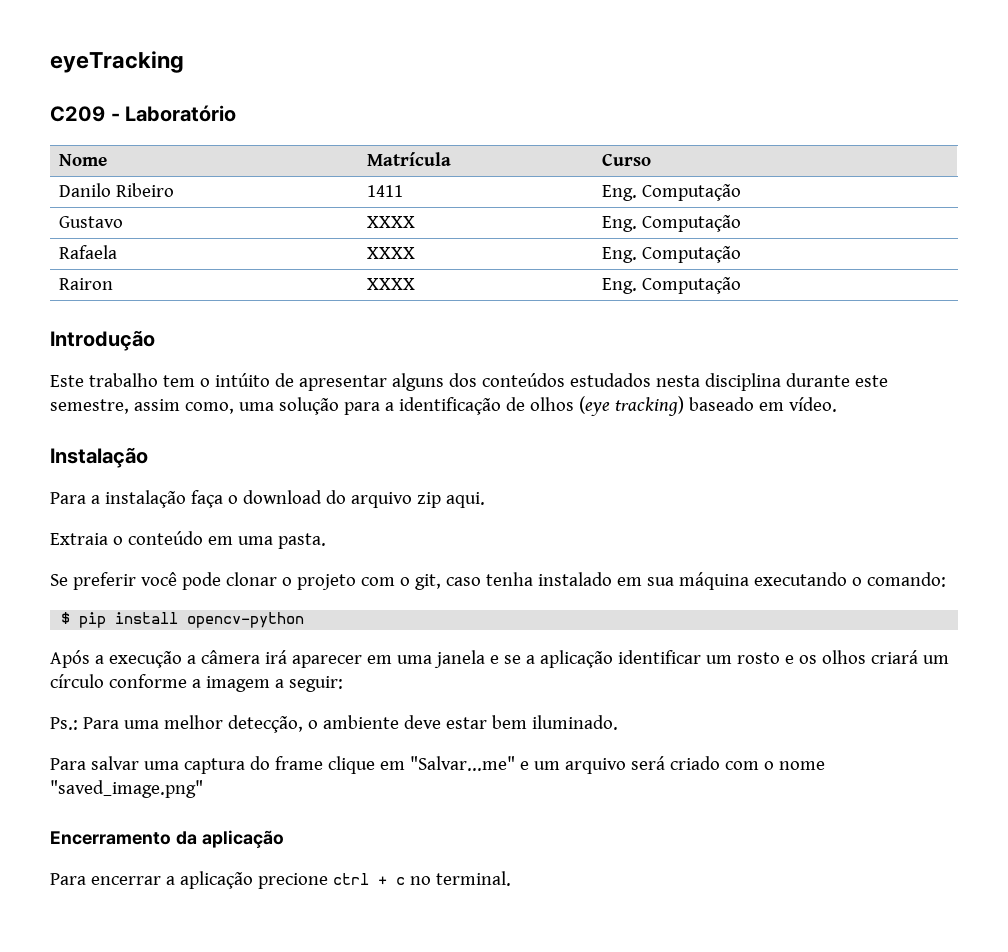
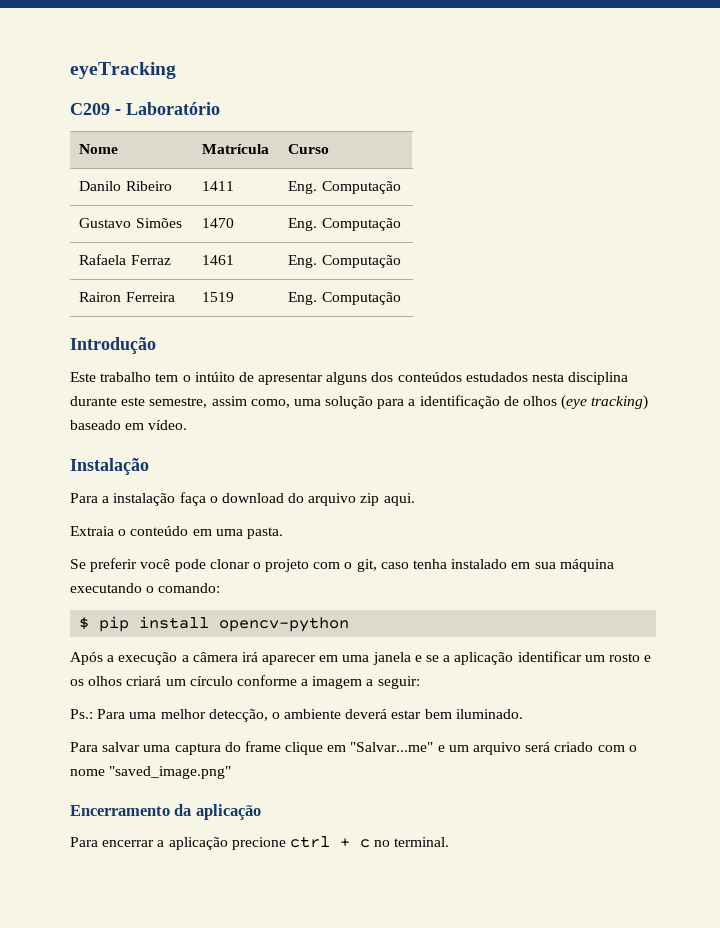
- Gustavo | XXXX | Eng. Computação
+ Gustavo Simões | 1470 | Eng. Computação
- Rafaela | XXXX | Eng. Computação
+ Rafaela Ferraz | 1461 | Eng. Computação
- Rairon | XXXX | Eng. Computação
+ Rairon Ferreira | 1519 | Eng. Computação
- Ps.: Para uma melhor detecção, o ambiente deve estar bem iluminado.
+ Ps.: Para uma melhor detecção, o ambiente deverá estar bem iluminado.

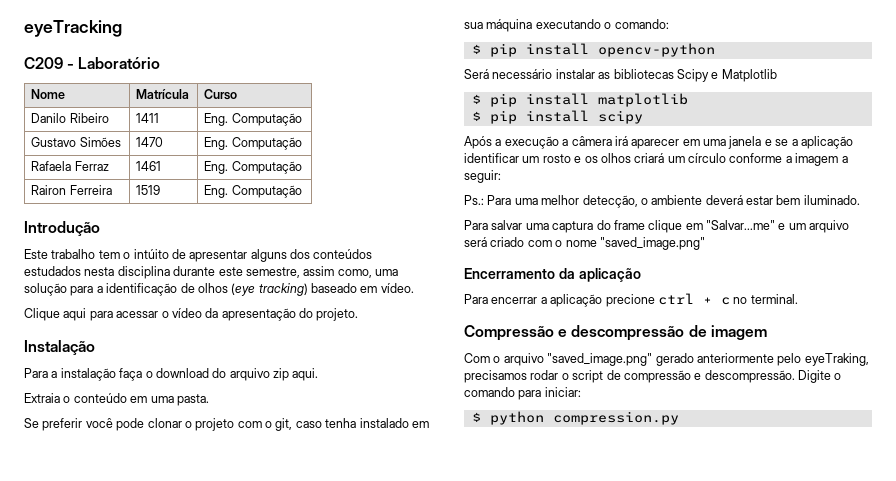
+ Clique aqui para acessar o vídeo da apresentação do projeto.
+ Será necessário instalar as bibliotecas Scipy e Matplotlib
+ $ pip install matplotlib
+ $ pip install scipy
+ Compressão e descompressão de imagem
+ Com o arquivo "saved_image.png" gerado anteriormente pelo eyeTraking, precisamos rodar o script de compressão e descompressão. Digite o comando para iniciar:
+ $ python compression.py

